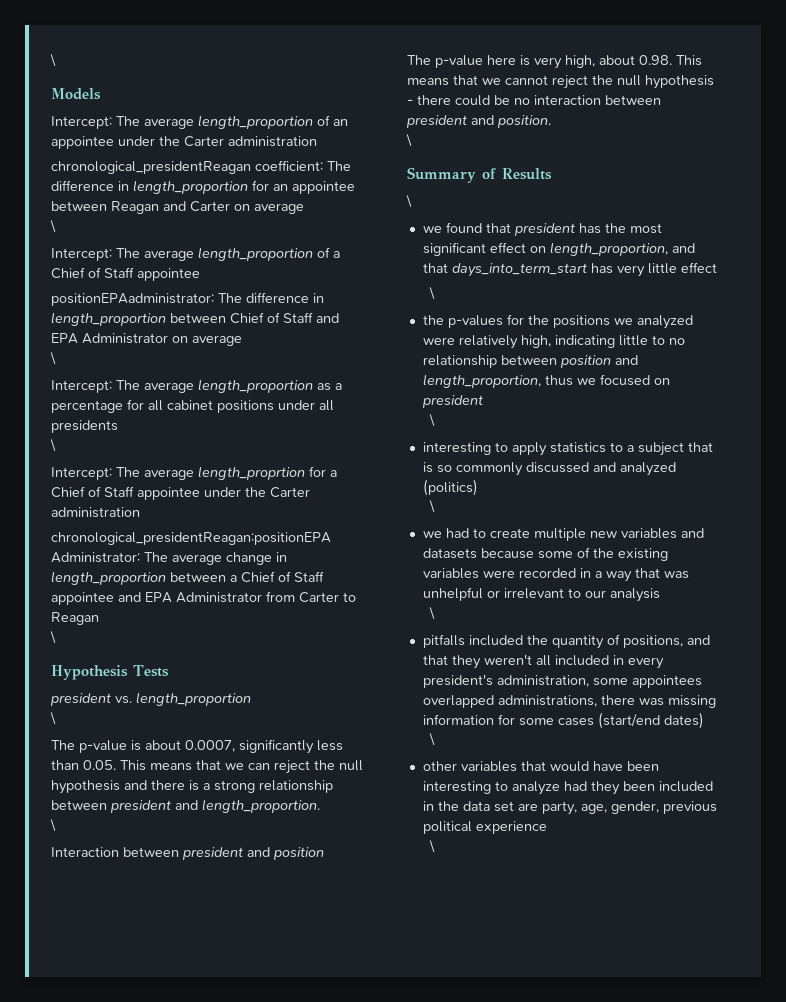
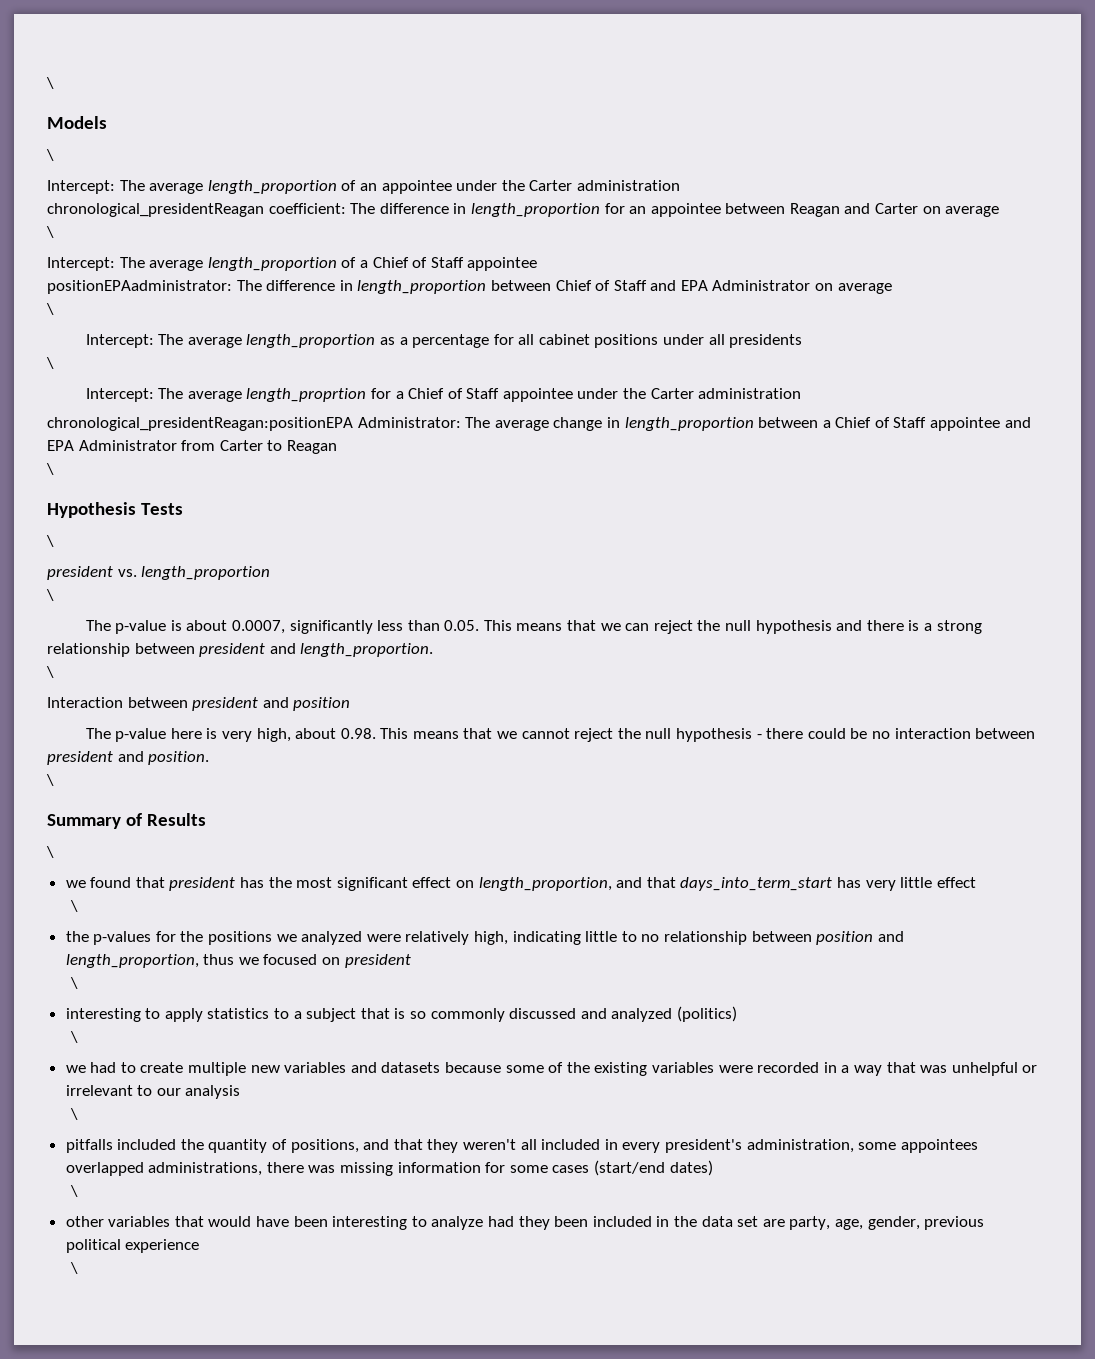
  Models
+ \
  Hypothesis Tests
+ \

